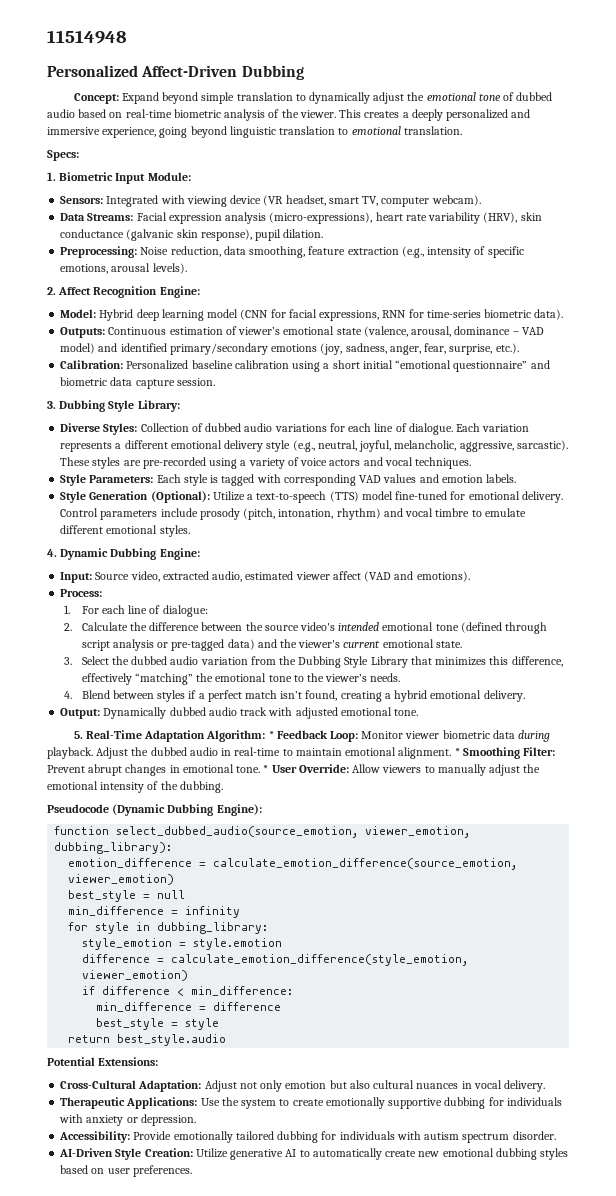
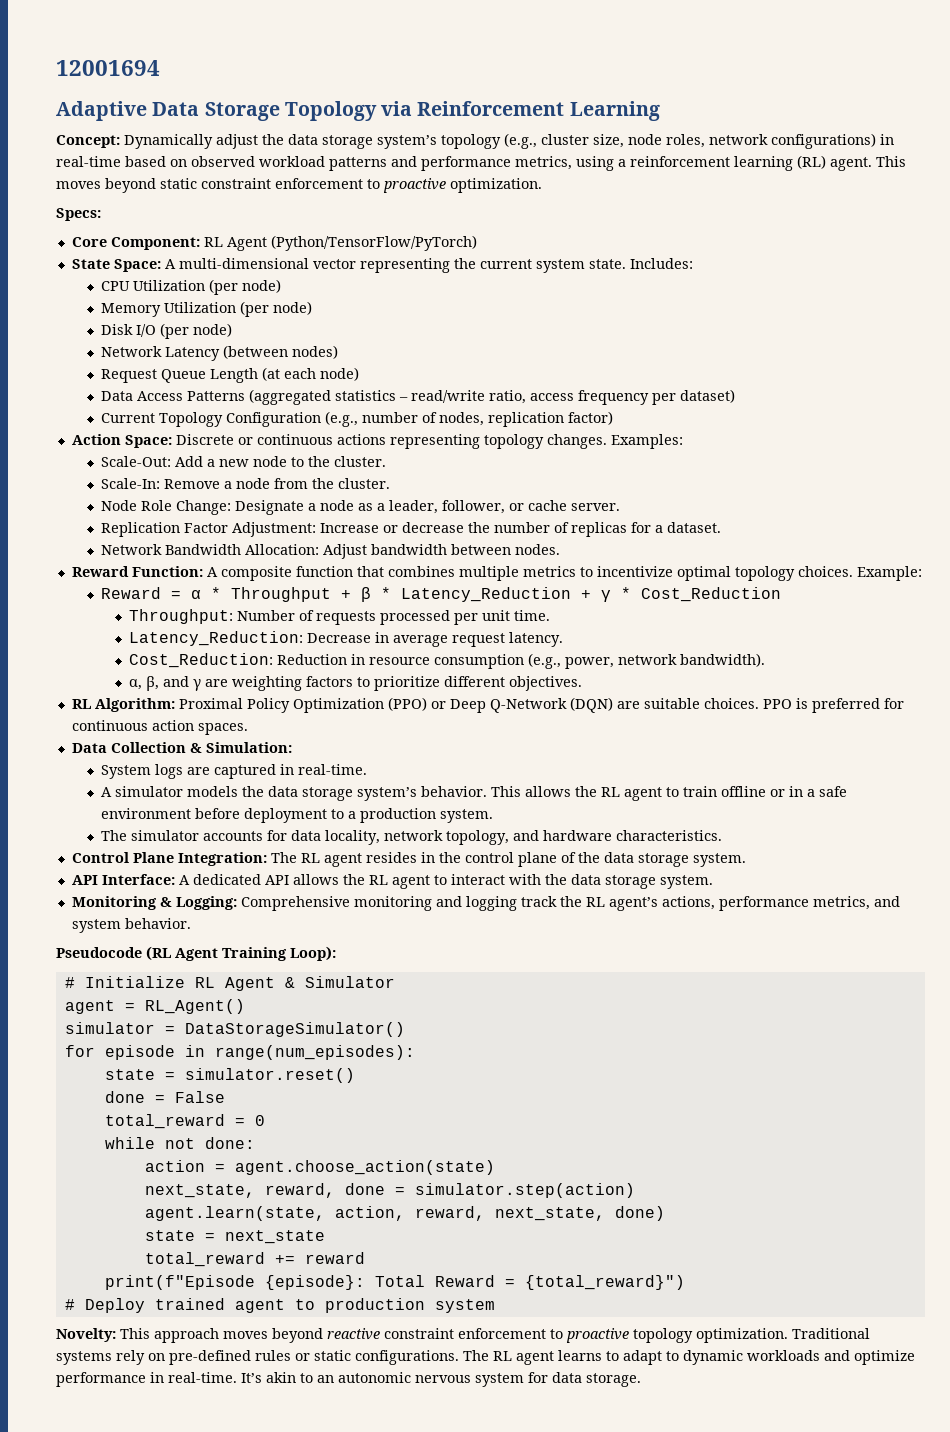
- 11514948
- Personalized Affect-Driven Dubbing
- Concept: Expand beyond simple translation to dynamically adjust the emotional tone of dubbed audio based on real-time biometric analysis of the viewer. This creates a deeply personalized and immersive experience, going beyond linguistic translation to emotional translation.
+ 12001694
+ Adaptive Data Storage Topology via Reinforcement Learning
+ Concept: Dynamically adjust the data storage system’s topology (e.g., cluster size, node roles, network configurations) in real-time based on observed workload patterns and performance metrics, using a reinforcement learning (RL) agent. This moves beyond static constraint enforcement to proactive optimization.
  Specs:
- 1. Biometric Input Module:
- Sensors: Integrated with viewing device (VR headset, smart TV, computer webcam).
- Data Streams: Facial expression analysis (micro-expressions), heart rate variability (HRV), skin conductance (galvanic skin response), pupil dilation.
- Preprocessing: Noise reduction, data smoothing, feature extraction (e.g., intensity of specific emotions, arousal levels).
- 2. Affect Recognition Engine:
- Model: Hybrid deep learning model (CNN for facial expressions, RNN for time-series biometric data).
- Outputs: Continuous estimation of viewer’s emotional state (valence, arousal, dominance – VAD model) and identified primary/secondary emotions (joy, sadness, anger, fear, surprise, etc.).
- Calibration: Personalized baseline calibration using a short initial “emotional questionnaire” and biometric data capture session.
- 3. Dubbing Style Library:
- Diverse Styles: Collection of dubbed audio variations for each line of dialogue. Each variation represents a different emotional delivery style (e.g., neutral, joyful, melancholic, aggressive, sarcastic). These styles are pre-recorded using a variety of voice actors and vocal techniques.
- Style Parameters: Each style is tagged with corresponding VAD values and emotion labels.
- Style Generation (Optional): Utilize a text-to-speech (TTS) model fine-tuned for emotional delivery. Control parameters include prosody (pitch, intonation, rhythm) and vocal timbre to emulate different emotional styles.
- 4. Dynamic Dubbing Engine:
- Input: Source video, extracted audio, estimated viewer affect (VAD and emotions).
- Process:
- 1. For each line of dialogue:
- 2. Calculate the difference between the source video's intended emotional tone (defined through script analysis or pre-tagged data) and the viewer's current emotional state.
- 3. Select the dubbed audio variation from the Dubbing Style Library that minimizes this difference, effectively “matching” the emotional tone to the viewer’s needs.
- 4. Blend between styles if a perfect match isn’t found, creating a hybrid emotional delivery.
- Output: Dynamically dubbed audio track with adjusted emotional tone.
- 5. Real-Time Adaptation Algorithm: * Feedback Loop: Monitor viewer biometric data during playback. Adjust the dubbed audio in real-time to maintain emotional alignment. * Smoothing Filter: Prevent abrupt changes in emotional tone. * User Override: Allow viewers to manually adjust the emotional intensity of the dubbing.
- Pseudocode (Dynamic Dubbing Engine):
- function select_dubbed_audio(source_emotion, viewer_emotion, dubbing_library):
- emotion_difference = calculate_emotion_difference(source_emotion, viewer_emotion)
- best_style = null
- min_difference = infinity
- for style in dubbing_library:
- style_emotion = style.emotion
- difference = calculate_emotion_difference(style_emotion, viewer_emotion)
- if difference < min_difference:
- min_difference = difference
- best_style = style
- return best_style.audio
- Potential Extensions:
- Cross-Cultural Adaptation: Adjust not only emotion but also cultural nuances in vocal delivery.
- Therapeutic Applications: Use the system to create emotionally supportive dubbing for individuals with anxiety or depression.
- Accessibility: Provide emotionally tailored dubbing for individuals with autism spectrum disorder.
- AI-Driven Style Creation: Utilize generative AI to automatically create new emotional dubbing styles based on user preferences.
+ Core Component: RL Agent (Python/TensorFlow/PyTorch)
+ State Space: A multi-dimensional vector representing the current system state. Includes:
+ CPU Utilization (per node)
+ Memory Utilization (per node)
+ Disk I/O (per node)
+ Network Latency (between nodes)
+ Request Queue Length (at each node)
+ Data Access Patterns (aggregated statistics – read/write ratio, access frequency per dataset)
+ Current Topology Configuration (e.g., number of nodes, replication factor)
+ Action Space: Discrete or continuous actions representing topology changes. Examples:
+ Scale-Out: Add a new node to the cluster.
+ Scale-In: Remove a node from the cluster.
+ Node Role Change: Designate a node as a leader, follower, or cache server.
+ Replication Factor Adjustment: Increase or decrease the number of replicas for a dataset.
+ Network Bandwidth Allocation: Adjust bandwidth between nodes.
+ Reward Function: A composite function that combines multiple metrics to incentivize optimal topology choices. Example:
+ Reward = α * Throughput + β * Latency_Reduction + γ * Cost_Reduction
+ Throughput: Number of requests processed per unit time.
+ Latency_Reduction: Decrease in average request latency.
+ Cost_Reduction: Reduction in resource consumption (e.g., power, network bandwidth).
+ α, β, and γ are weighting factors to prioritize different objectives.
+ RL Algorithm: Proximal Policy Optimization (PPO) or Deep Q-Network (DQN) are suitable choices. PPO is preferred for continuous action spaces.
+ Data Collection & Simulation:
+ System logs are captured in real-time.
+ A simulator models the data storage system’s behavior. This allows the RL agent to train offline or in a safe environment before deployment to a production system.
+ The simulator accounts for data locality, network topology, and hardware characteristics.
+ Control Plane Integration: The RL agent resides in the control plane of the data storage system.
+ API Interface: A dedicated API allows the RL agent to interact with the data storage system.
+ Monitoring & Logging: Comprehensive monitoring and logging track the RL agent’s actions, performance metrics, and system behavior.
+ Pseudocode (RL Agent Training Loop):
+ # Initialize RL Agent & Simulator
+ agent = RL_Agent()
+ simulator = DataStorageSimulator()
+ for episode in range(num_episodes):
+ state = simulator.reset()
+ done = False
+ total_reward = 0
+ while not done:
+ action = agent.choose_action(state)
+ next_state, reward, done = simulator.step(action)
+ agent.learn(state, action, reward, next_state, done)
+ state = next_state
+ total_reward += reward
+ print(f"Episode {episode}: Total Reward = {total_reward}")
+ # Deploy trained agent to production system
+ Novelty: This approach moves beyond reactive constraint enforcement to proactive topology optimization. Traditional systems rely on pre-defined rules or static configurations. The RL agent learns to adapt to dynamic workloads and optimize performance in real-time. It’s akin to an autonomic nervous system for data storage.

